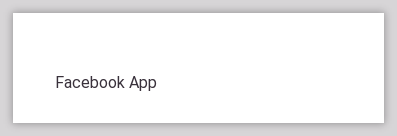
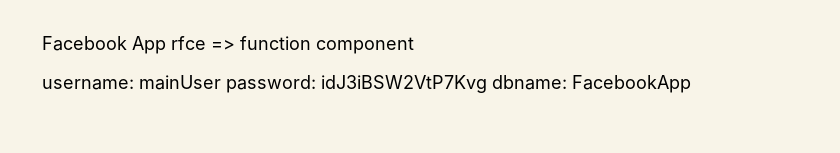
- Facebook App
+ Facebook App rfce => function component
+ username: mainUser password: idJ3iBSW2VtP7Kvg dbname: FacebookApp

